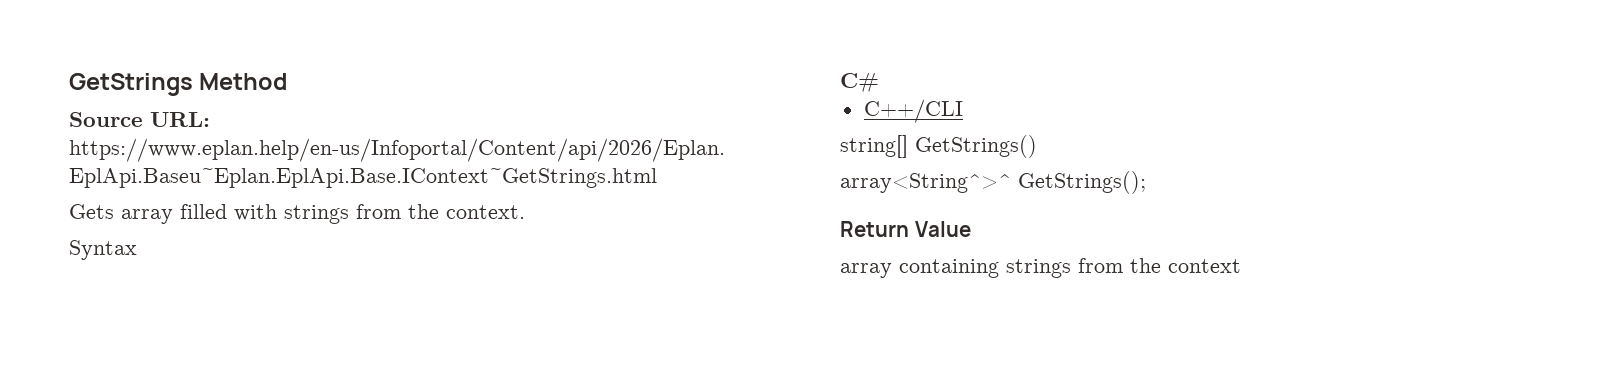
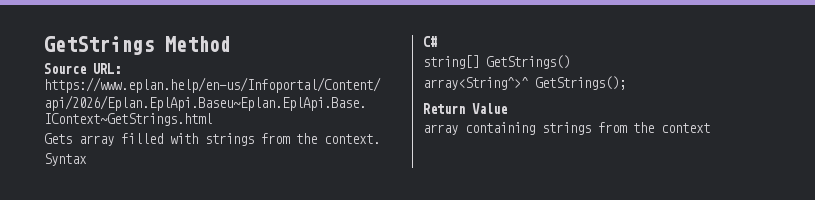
- C++/CLI

